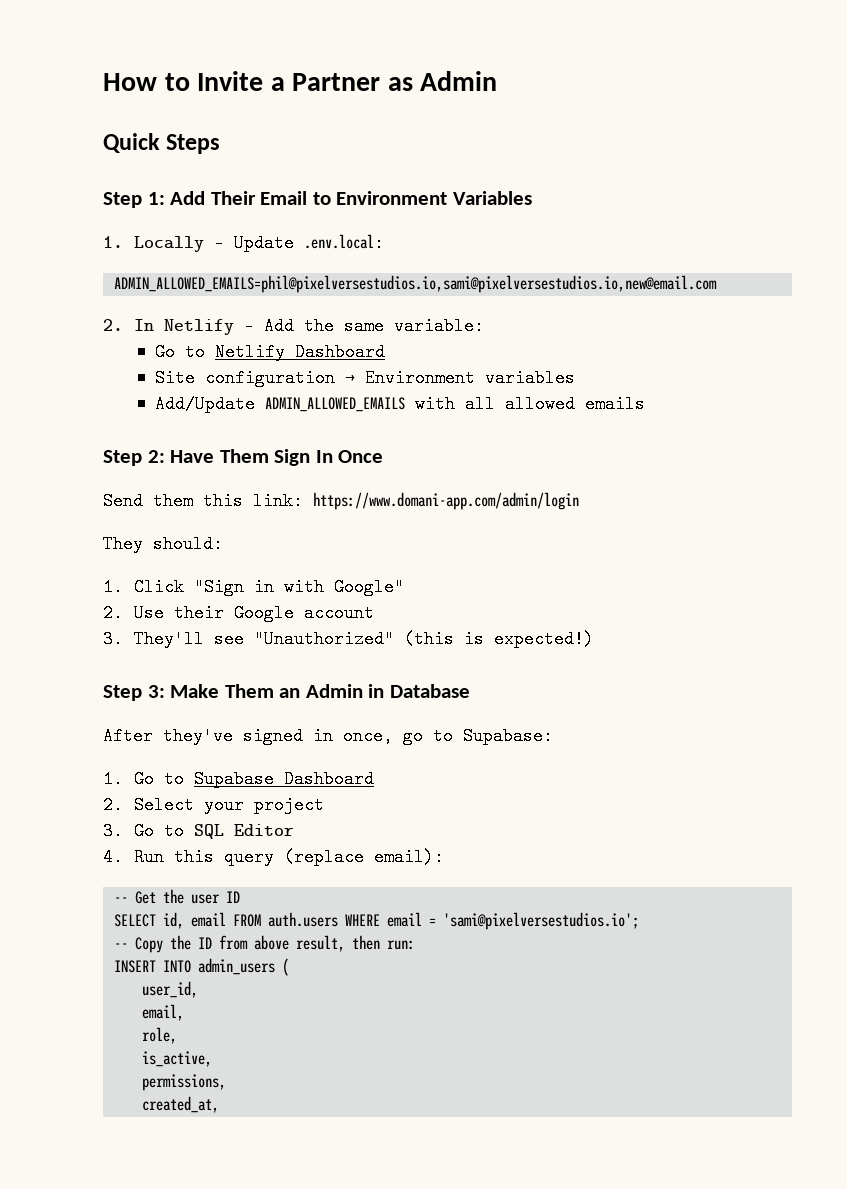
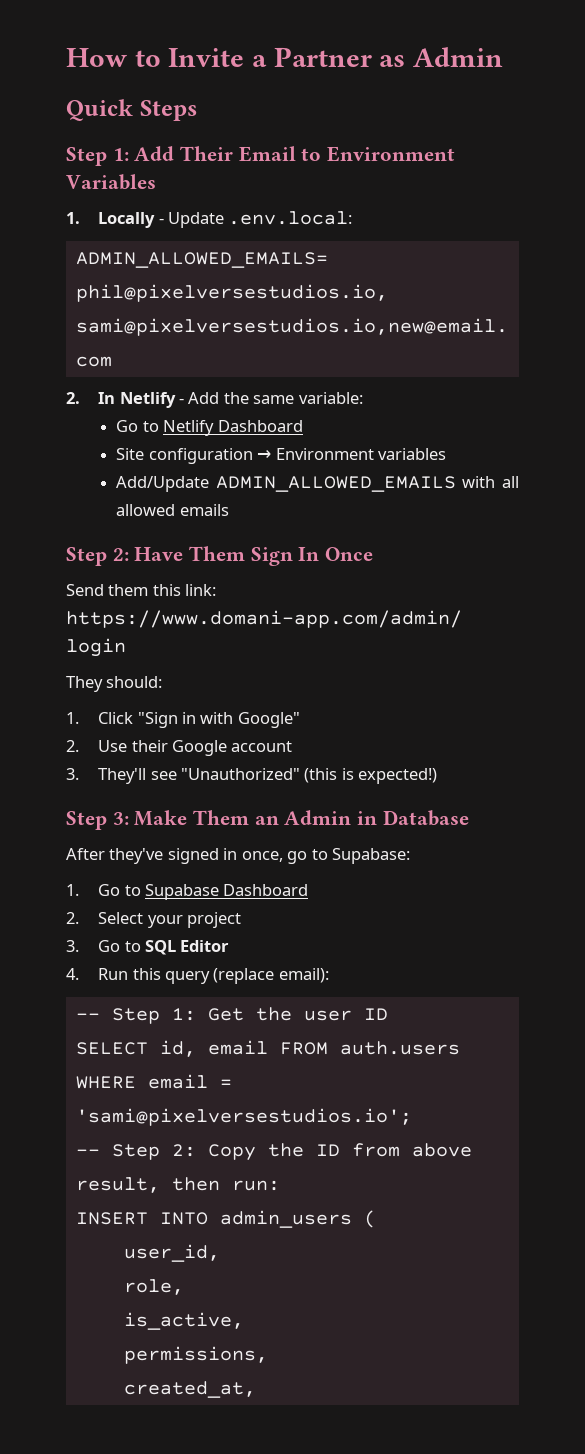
- -- Get the user ID
+ -- Step 1: Get the user ID
- -- Copy the ID from above result, then run:
+ -- Step 2: Copy the ID from above result, then run:
- email,

